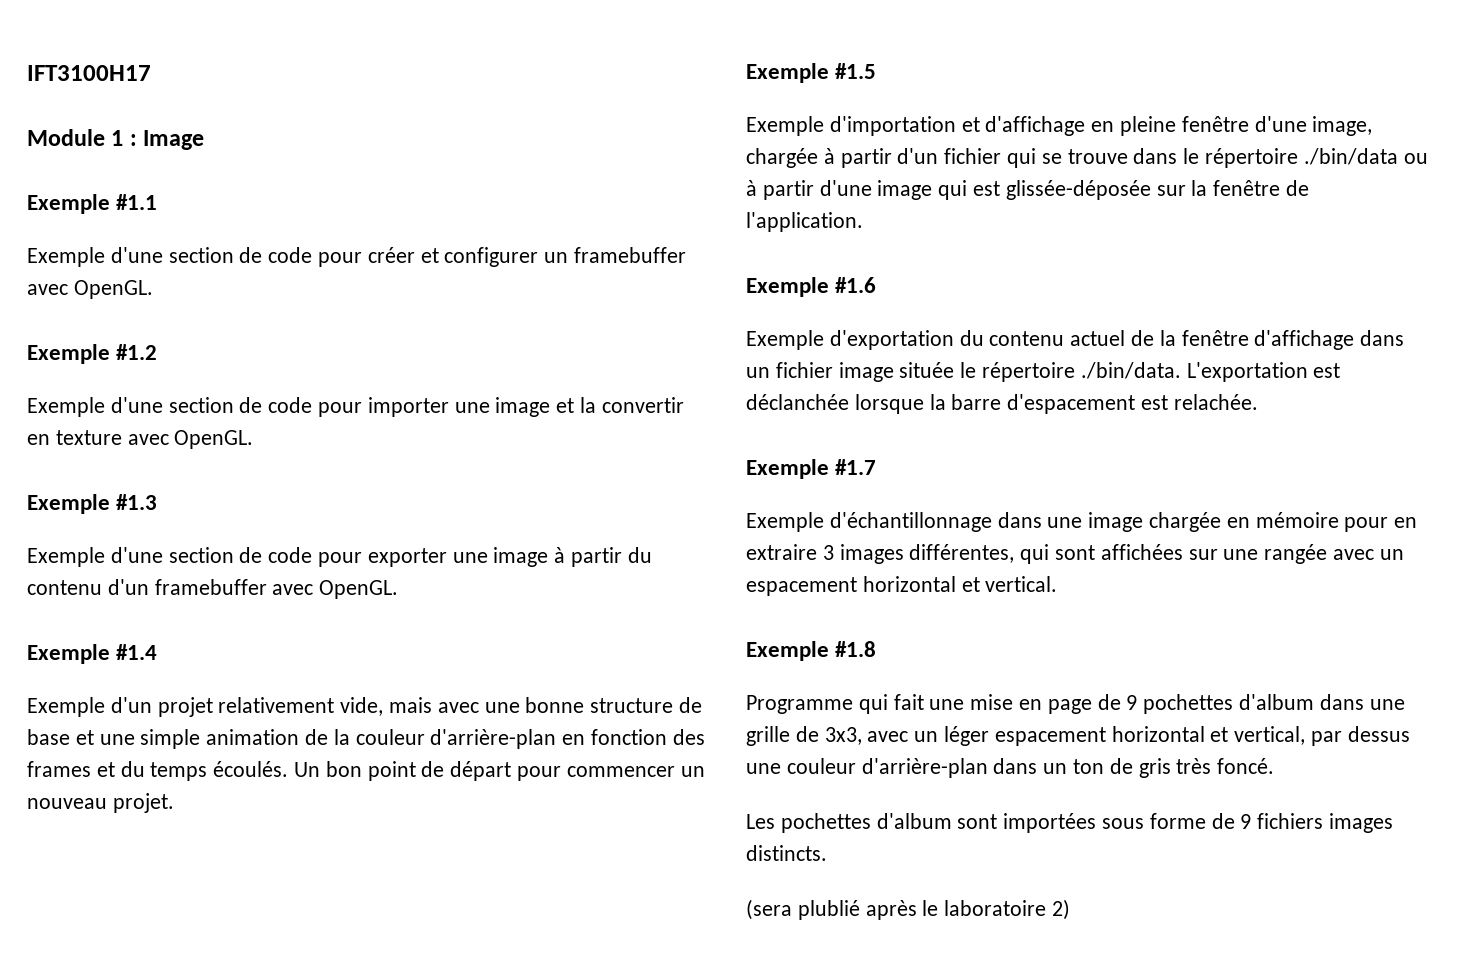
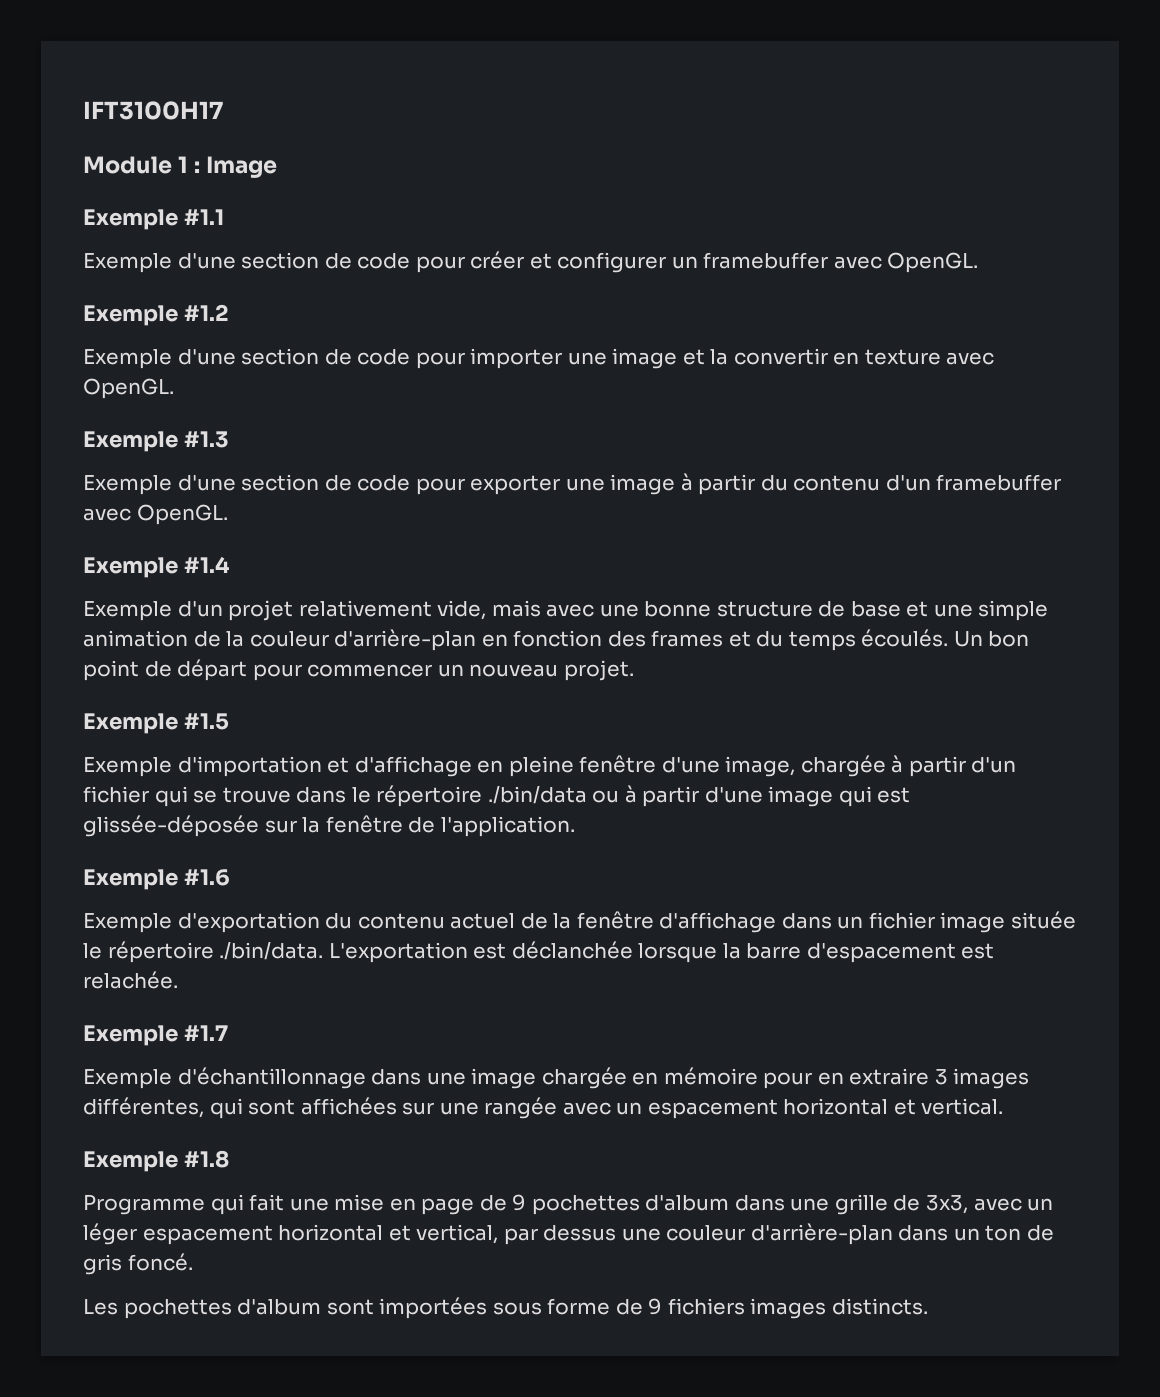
- Programme qui fait une mise en page de 9 pochettes d'album dans une grille de 3x3, avec un léger espacement horizontal et vertical, par dessus une couleur d'arrière-plan dans un ton de gris très foncé.
+ Programme qui fait une mise en page de 9 pochettes d'album dans une grille de 3x3, avec un léger espacement horizontal et vertical, par dessus une couleur d'arrière-plan dans un ton de gris foncé.
- (sera plublié après le laboratoire 2)

